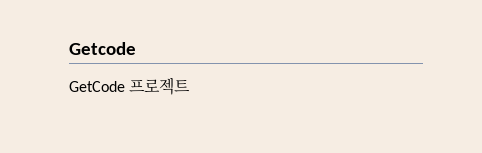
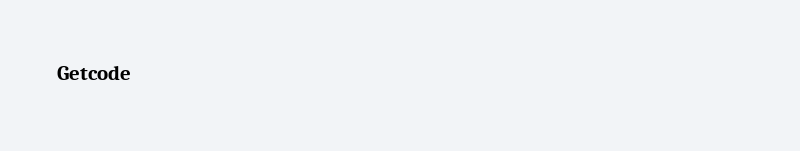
- GetCode 프로젝트

